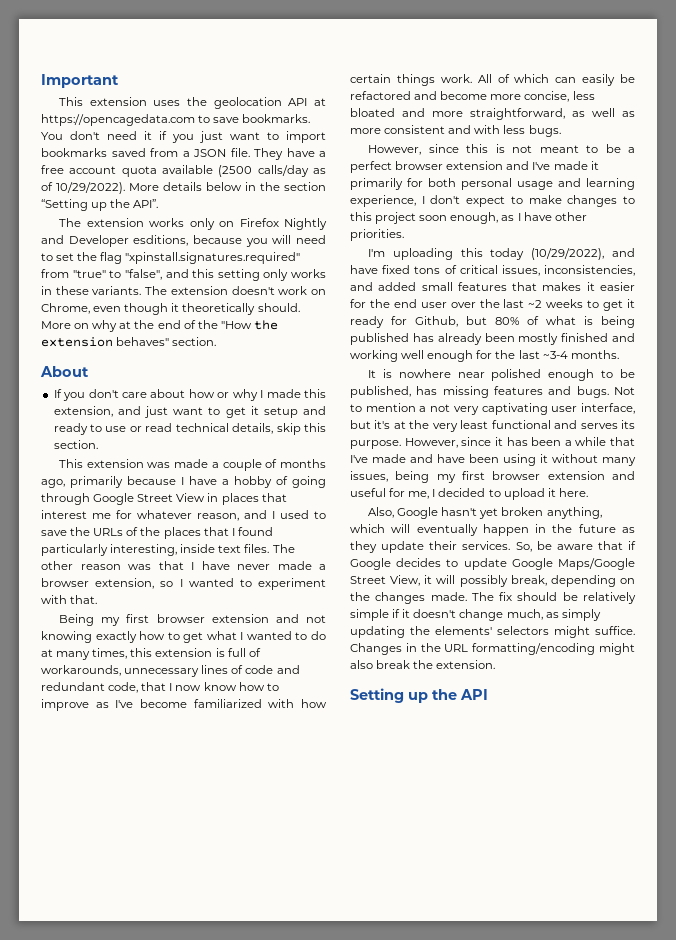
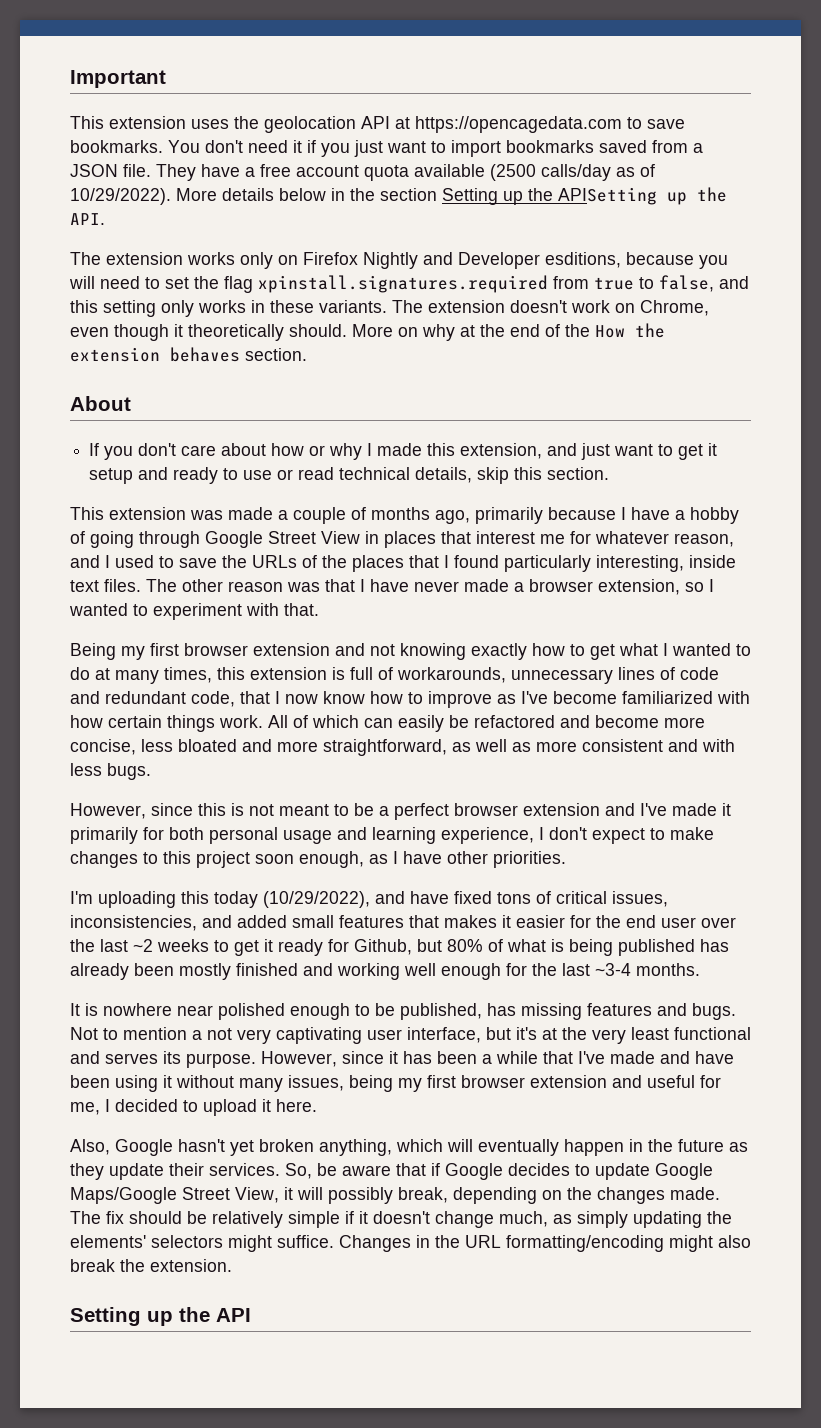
- More details below in the section “Setting up the API”.
+ More details below in the section Setting up the APISetting up the API.
- The extension works only on Firefox Nightly and Developer esditions, because you will need to set the flag "xpinstall.signatures.required" from "true" to "false", and this setting only works in these variants.
+ The extension works only on Firefox Nightly and Developer esditions, because you will need to set the flag xpinstall.signatures.required from true to false, and this setting only works in these variants.
- More on why at the end of the "How the extension behaves" section.
+ More on why at the end of the How the extension behaves section.

